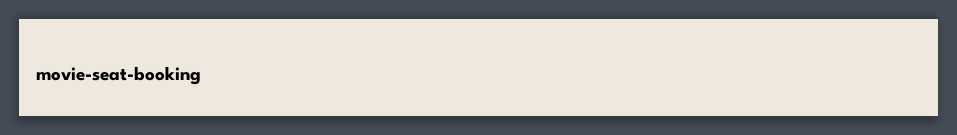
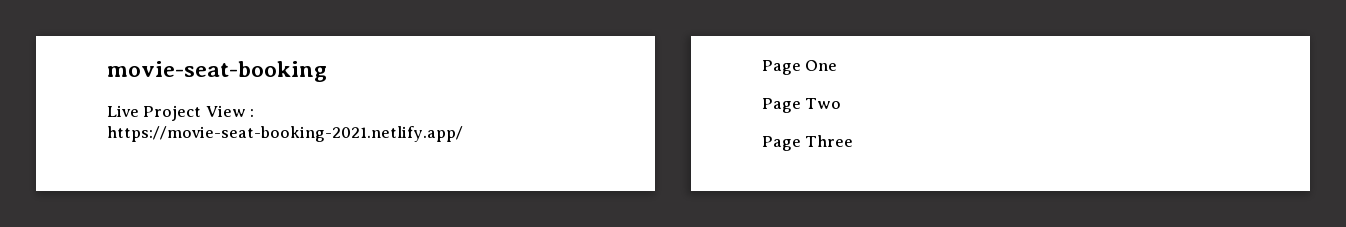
+ Live Project View : https://movie-seat-booking-2021.netlify.app/
+ Page One
+ Page Two
+ Page Three

